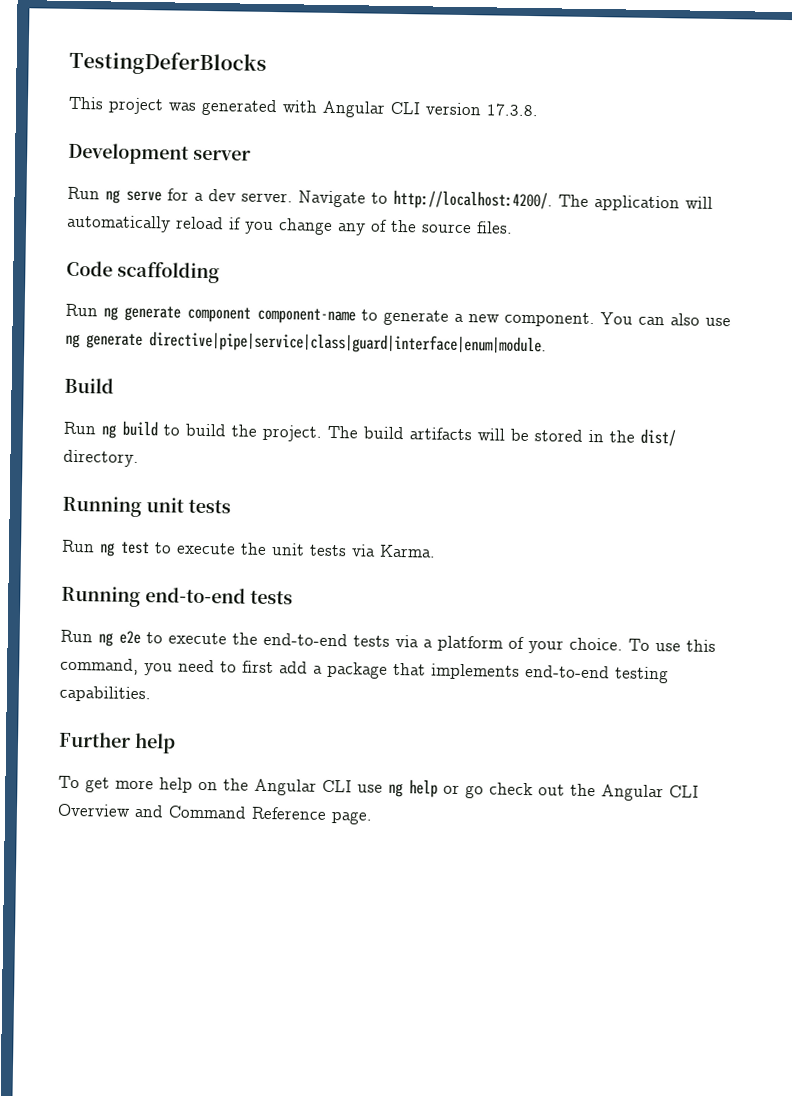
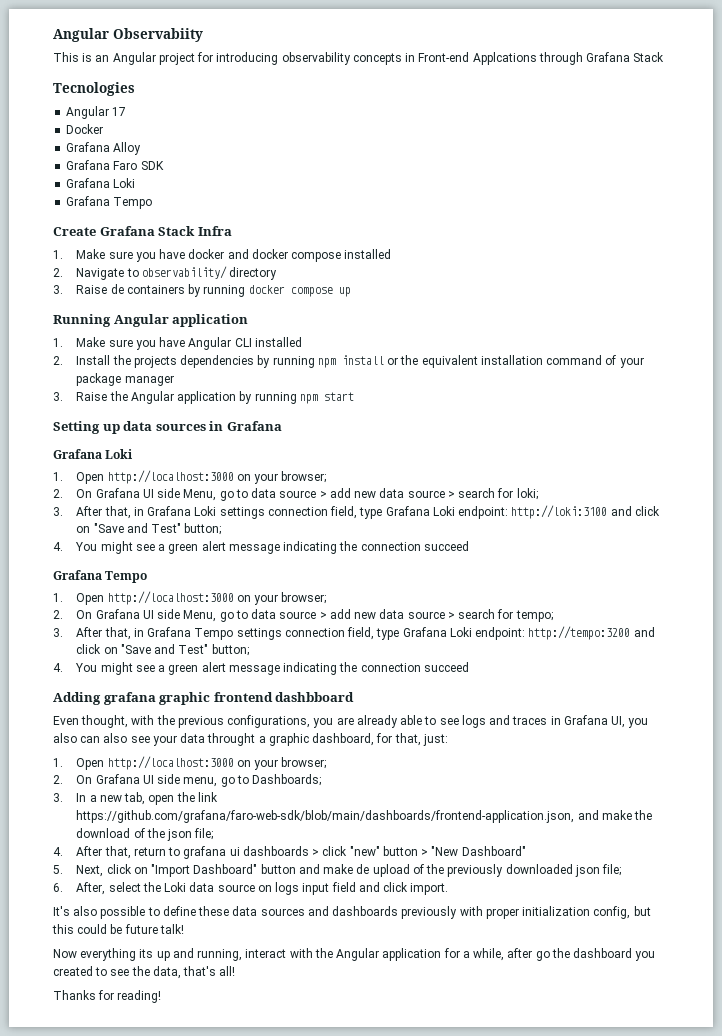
- TestingDeferBlocks
+ Angular Observabiity
- This project was generated with Angular CLI version 17.3.8.
- Development server
- Run ng serve for a dev server. Navigate to http://localhost:4200/. The application will automatically reload if you change any of the source files.
- Code scaffolding
- Run ng generate component component-name to generate a new component. You can also use ng generate directive|pipe|service|class|guard|interface|enum|module.
- Build
- Run ng build to build the project. The build artifacts will be stored in the dist/ directory.
- Running unit tests
- Run ng test to execute the unit tests via Karma.
- Running end-to-end tests
- Run ng e2e to execute the end-to-end tests via a platform of your choice. To use this command, you need to first add a package that implements end-to-end testing capabilities.
- Further help
- To get more help on the Angular CLI use ng help or go check out the Angular CLI Overview and Command Reference page.
+ This is an Angular project for introducing observability concepts in Front-end Applcations through Grafana Stack
+ Tecnologies
+ Angular 17
+ Docker
+ Grafana Alloy
+ Grafana Faro SDK
+ Grafana Loki
+ Grafana Tempo
+ Create Grafana Stack Infra
+ 1. Make sure you have docker and docker compose installed
+ 2. Navigate to observability/ directory
+ 3. Raise de containers by running docker compose up
+ Running Angular application
+ 1. Make sure you have Angular CLI installed
+ 2. Install the projects dependencies by running npm install or the equivalent installation command of your package manager
+ 3. Raise the Angular application by running npm start
+ Setting up data sources in Grafana
+ Grafana Loki
+ 1. Open http://localhost:3000 on your browser;
+ 2. On Grafana UI side Menu, go to data source > add new data source > search for loki;
+ 3. After that, in Grafana Loki settings connection field, type Grafana Loki endpoint: http://loki:3100 and click on "Save and Test" button;
+ 4. You might see a green alert message indicating the connection succeed
+ Grafana Tempo
+ 1. Open http://localhost:3000 on your browser;
+ 2. On Grafana UI side Menu, go to data source > add new data source > search for tempo;
+ 3. After that, in Grafana Tempo settings connection field, type Grafana Loki endpoint: http://tempo:3200 and click on "Save and Test" button;
+ 4. You might see a green alert message indicating the connection succeed
+ Adding grafana graphic frontend dashbboard
+ Even thought, with the previous configurations, you are already able to see logs and traces in Grafana UI, you also can also see your data throught a graphic dashboard, for that, just:
+ 1. Open http://localhost:3000 on your browser;
+ 2. On Grafana UI side menu, go to Dashboards;
+ 3. In a new tab, open the link https://github.com/grafana/faro-web-sdk/blob/main/dashboards/frontend-application.json, and make the download of the json file;
+ 4. After that, return to grafana ui dashboards > click "new" button > "New Dashboard"
+ 5. Next, click on "Import Dashboard" button and make de upload of the previously downloaded json file;
+ 6. After, select the Loki data source on logs input field and click import.
+ It's also possible to define these data sources and dashboards previously with proper initialization config, but this could be future talk!
+ Now everything its up and running, interact with the Angular application for a while, after go the dashboard you created to see the data, that's all!
+ Thanks for reading!

